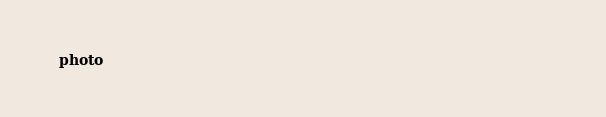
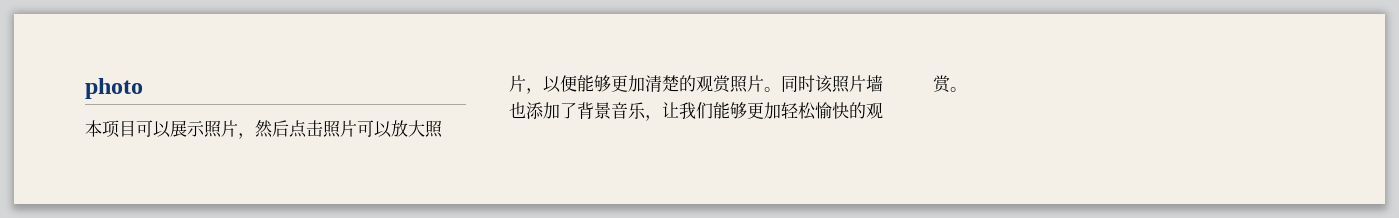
+ 本项目可以展示照片，然后点击照片可以放大照片，以便能够更加清楚的观赏照片。同时该照片墙也添加了背景音乐，让我们能够更加轻松愉快的观赏。

